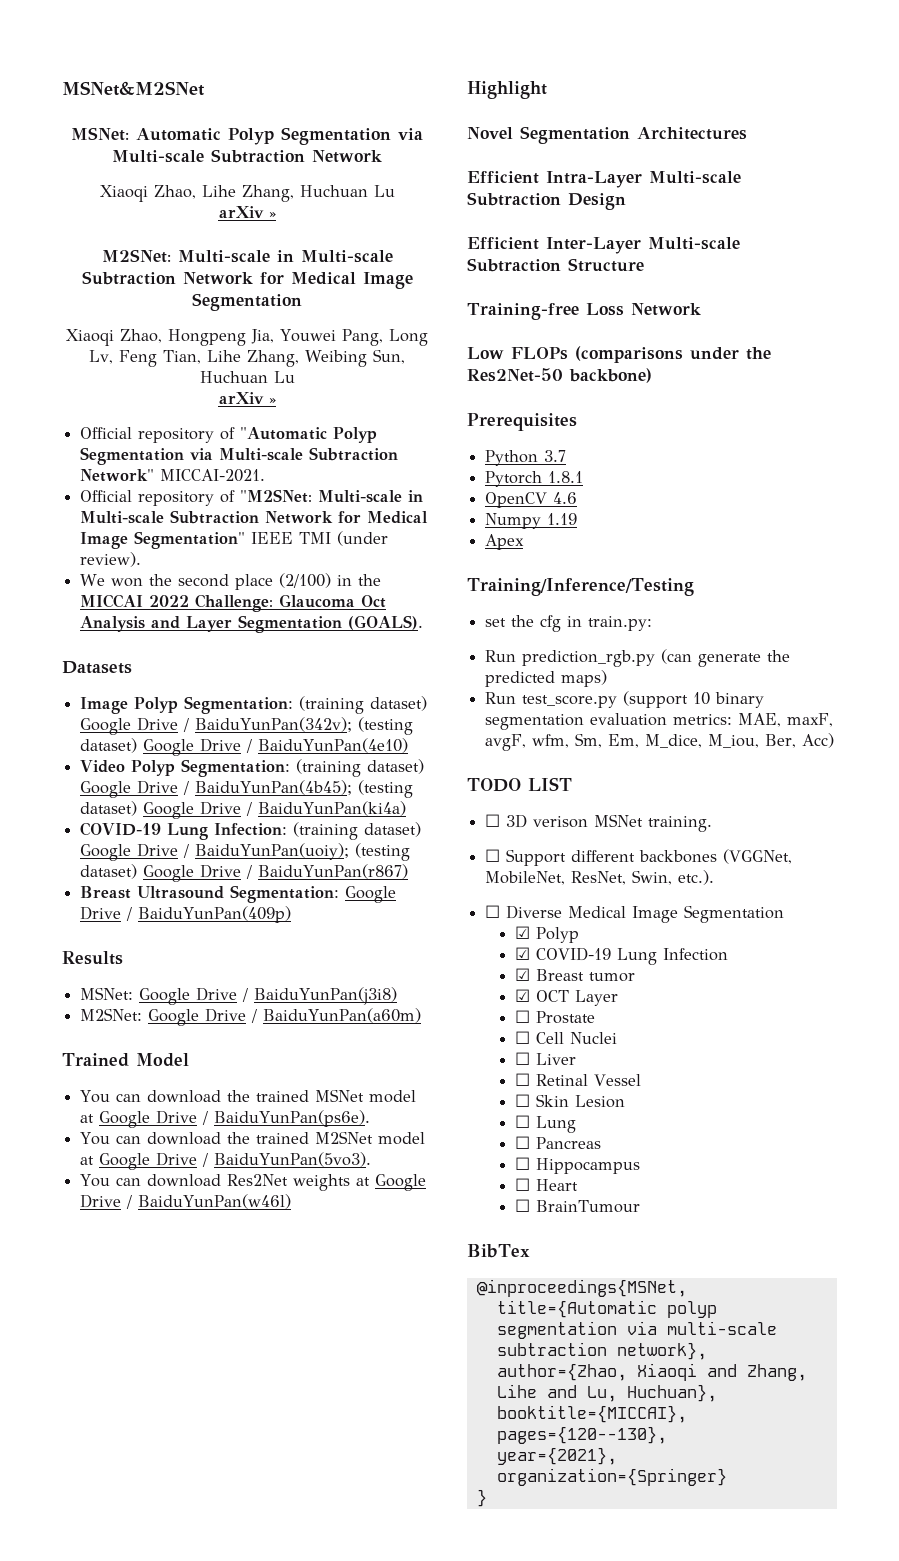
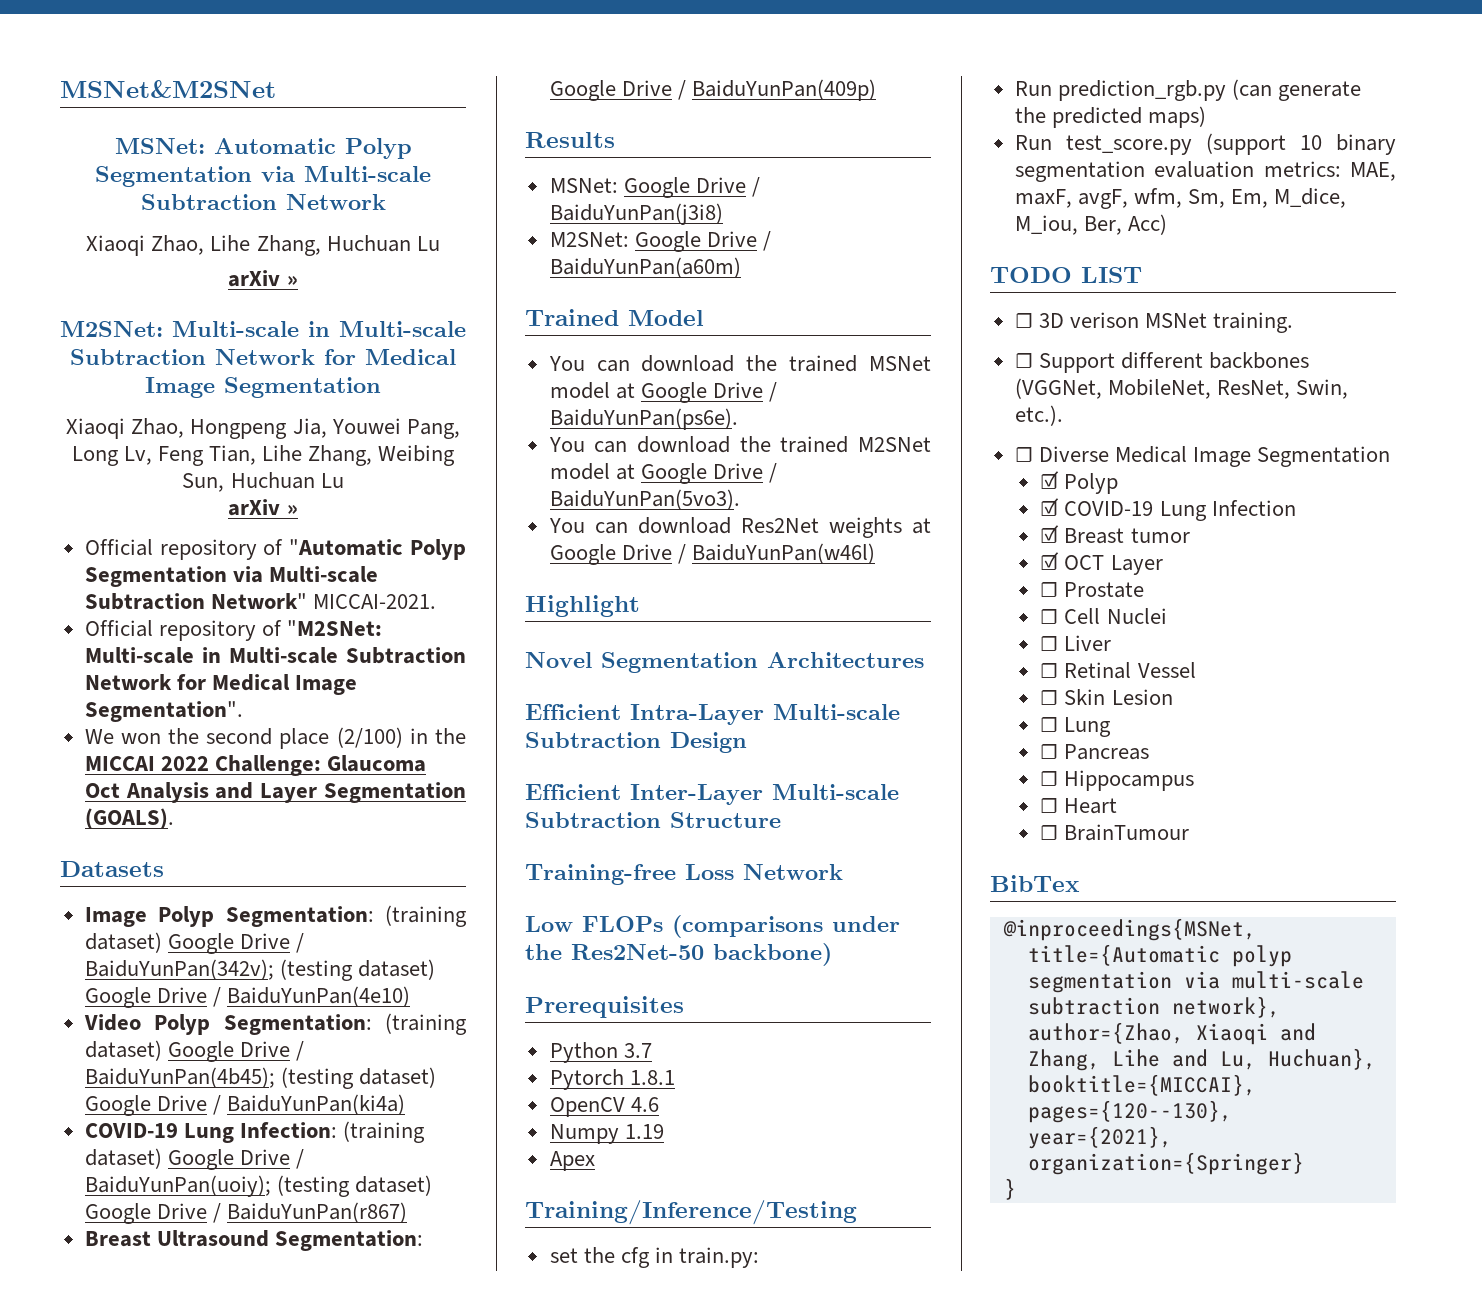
- Official repository of "M2SNet: Multi-scale in Multi-scale Subtraction Network for Medical Image Segmentation" IEEE TMI (under review).
+ Official repository of "M2SNet: Multi-scale in Multi-scale Subtraction Network for Medical Image Segmentation".

